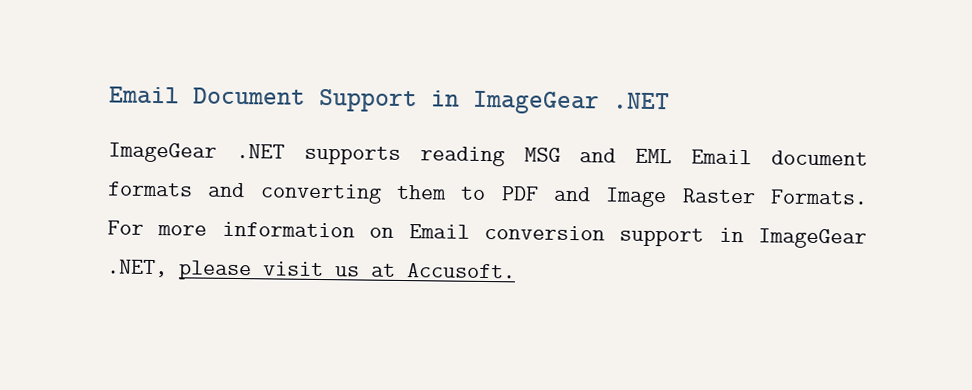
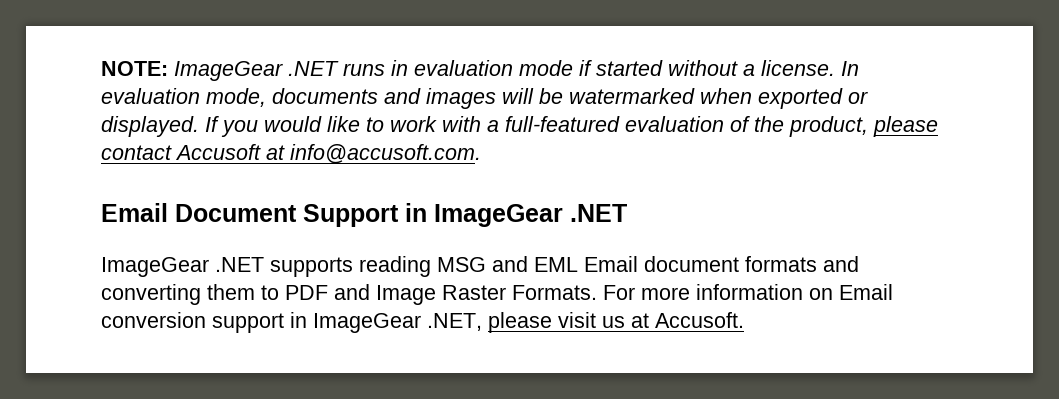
+ NOTE: ImageGear .NET runs in evaluation mode if started without a license. In evaluation mode, documents and images will be watermarked when exported or displayed. If you would like to work with a full-featured evaluation of the product, please contact Accusoft at info@accusoft.com.

